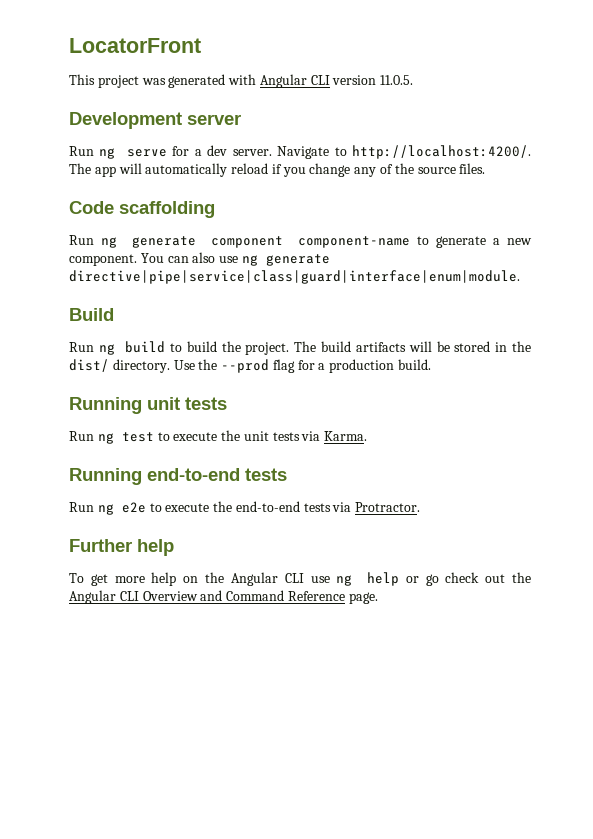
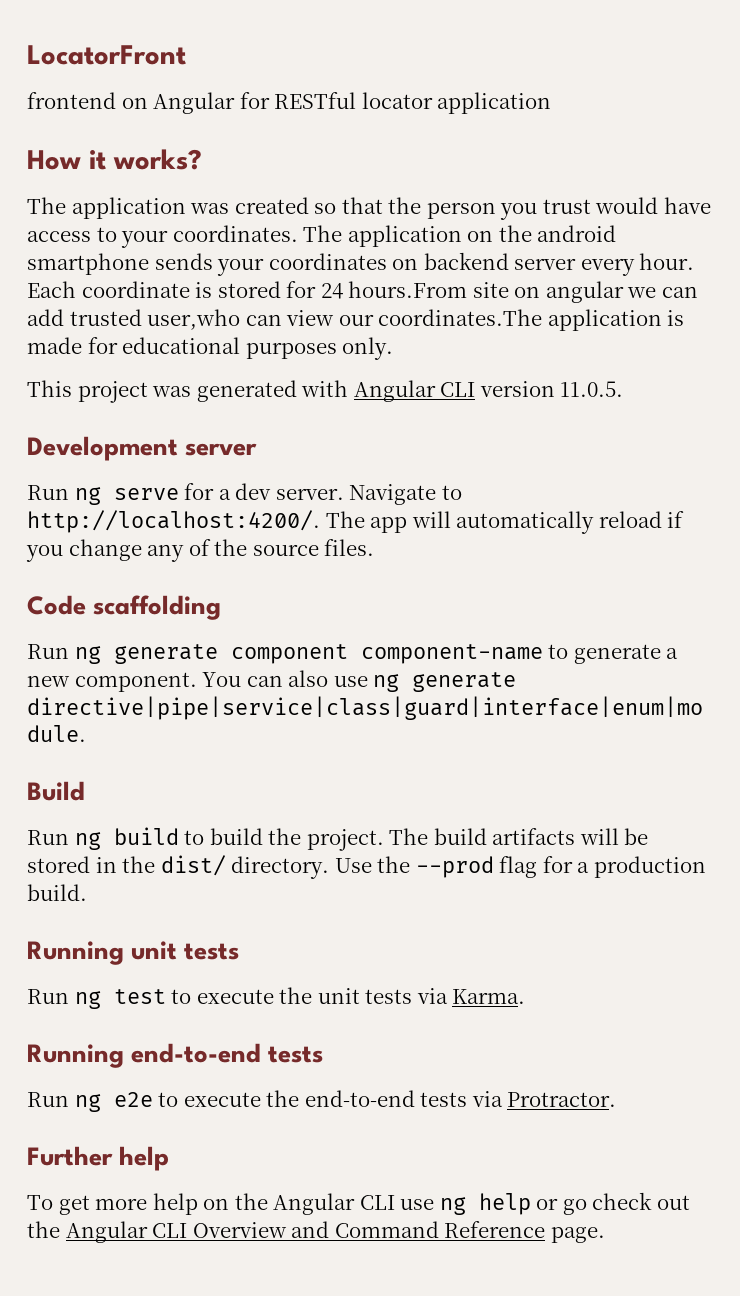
+ frontend on Angular for RESTful locator application
+ How it works?
+ The application was created so that the person you trust would have access to your coordinates. The application on the android smartphone sends your coordinates on backend server every hour. Each coordinate is stored for 24 hours.From site on angular we can add trusted user,who can view our coordinates.The application is made for educational purposes only.

